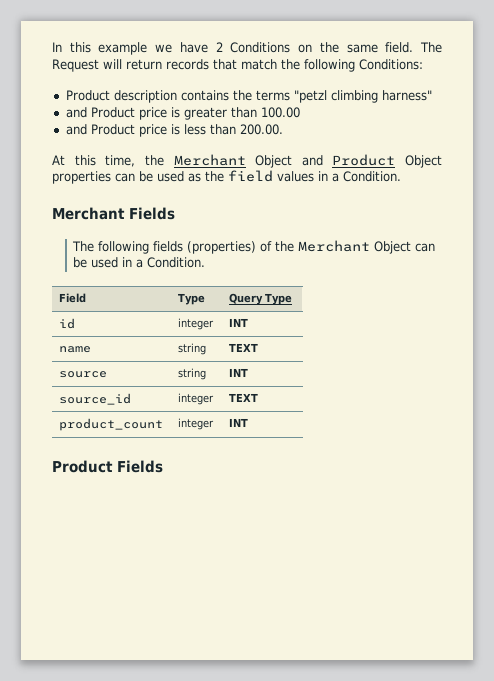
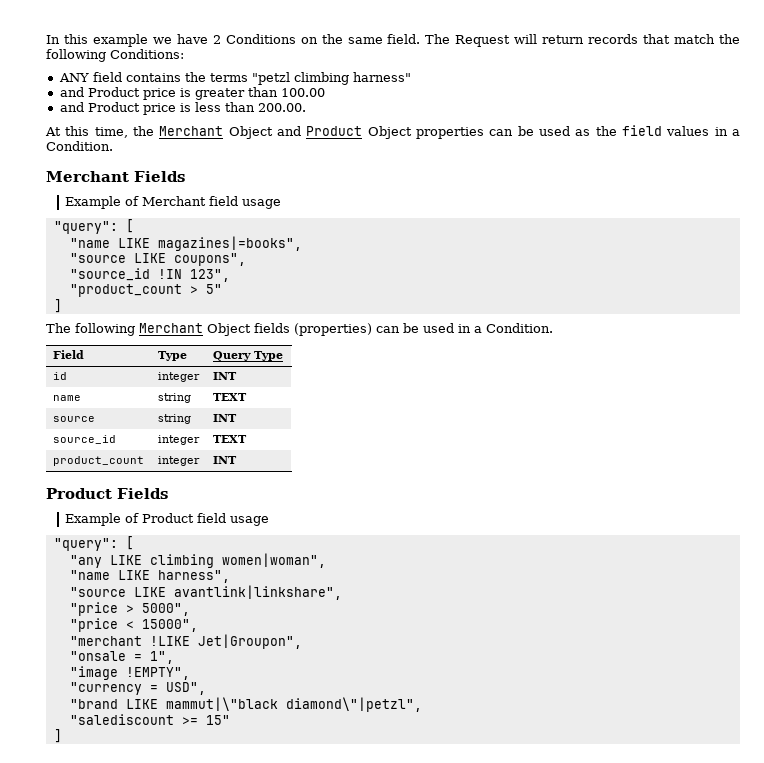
- Product description contains the terms "petzl climbing harness"
+ ANY field contains the terms "petzl climbing harness"
- The following fields (properties) of the Merchant Object can be used in a Condition.
+ Example of Merchant field usage
+ "query": [
+ "name LIKE magazines|=books",
+ "source LIKE coupons",
+ "source_id !IN 123",
+ "product_count > 5"
+ ]
+ The following Merchant Object fields (properties) can be used in a Condition.
+ Example of Product field usage
+ "query": [
+ "any LIKE climbing women|woman",
+ "name LIKE harness",
+ "source LIKE avantlink|linkshare",
+ "price > 5000",
+ "price < 15000",
+ "merchant !LIKE Jet|Groupon",
+ "onsale = 1",
+ "image !EMPTY",
+ "currency = USD",
+ "brand LIKE mammut|\"black diamond\"|petzl",
+ "salediscount >= 15"
+ ]

